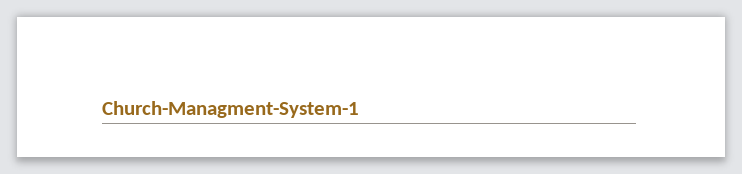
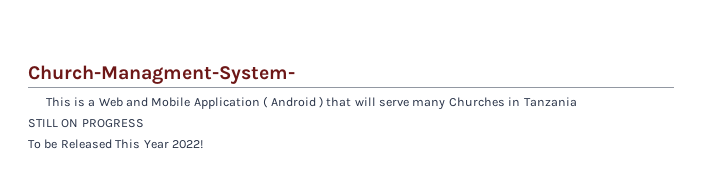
- Church-Managment-System-1
+ Church-Managment-System-
+ This is a Web and Mobile Application ( Android ) that will serve many Churches in Tanzania
+ STILL ON PROGRESS
+ To be Released This Year 2022!

